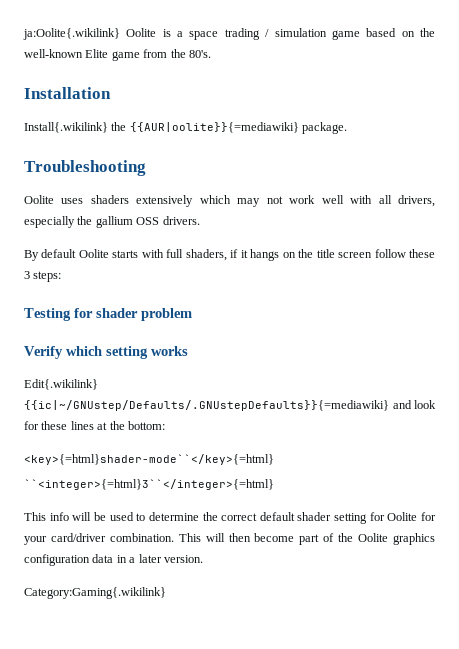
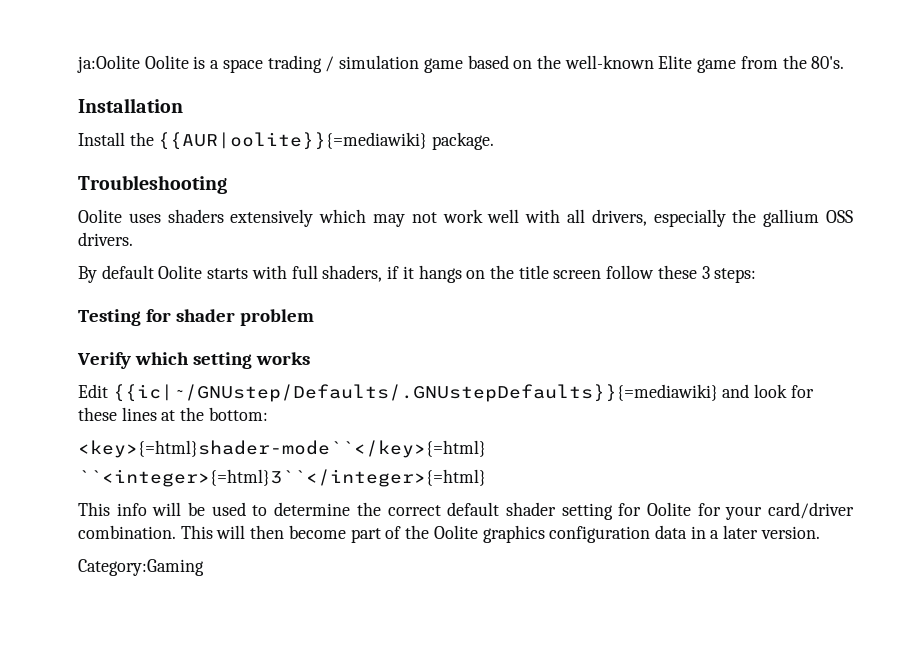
- ja:Oolite{.wikilink} Oolite is a space trading / simulation game based on the well-known Elite game from the 80's.
+ ja:Oolite Oolite is a space trading / simulation game based on the well-known Elite game from the 80's.
- Install{.wikilink} the {{AUR|oolite}}{=mediawiki} package.
+ Install the {{AUR|oolite}}{=mediawiki} package.
- Edit{.wikilink} {{ic|~/GNUstep/Defaults/.GNUstepDefaults}}{=mediawiki} and look for these lines at the bottom:
+ Edit {{ic|~/GNUstep/Defaults/.GNUstepDefaults}}{=mediawiki} and look for these lines at the bottom:
- Category:Gaming{.wikilink}
+ Category:Gaming

